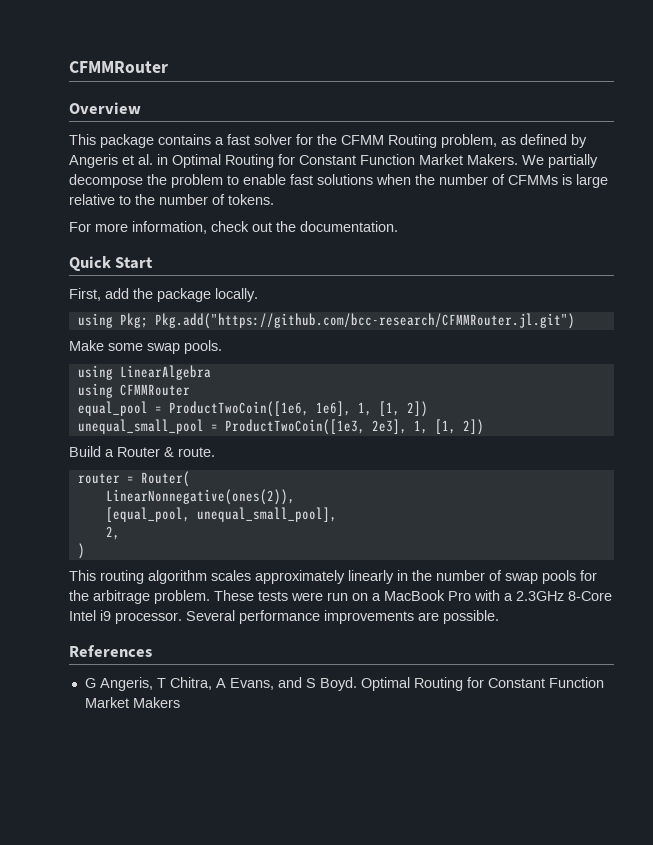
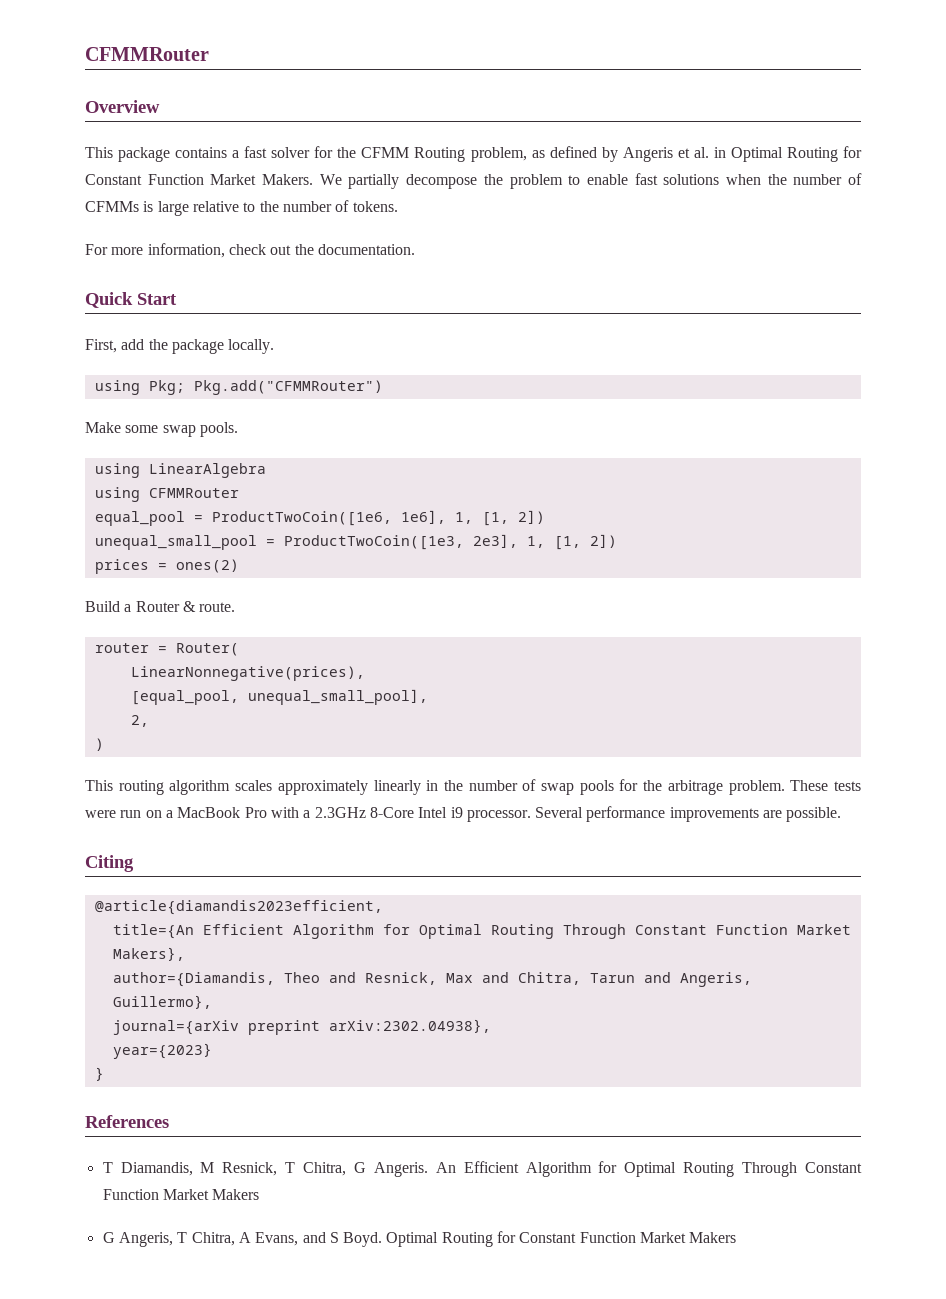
- using Pkg; Pkg.add("https://github.com/bcc-research/CFMMRouter.jl.git")
+ using Pkg; Pkg.add("CFMMRouter")
+ prices = ones(2)
- LinearNonnegative(ones(2)),
+ LinearNonnegative(prices),
+ Citing
+ @article{diamandis2023efficient,
+ title={An Efficient Algorithm for Optimal Routing Through Constant Function Market Makers},
+ author={Diamandis, Theo and Resnick, Max and Chitra, Tarun and Angeris, Guillermo},
+ journal={arXiv preprint arXiv:2302.04938},
+ year={2023}
+ }
  References
+ T Diamandis, M Resnick, T Chitra, G Angeris. An Efficient Algorithm for Optimal Routing Through Constant Function Market Makers

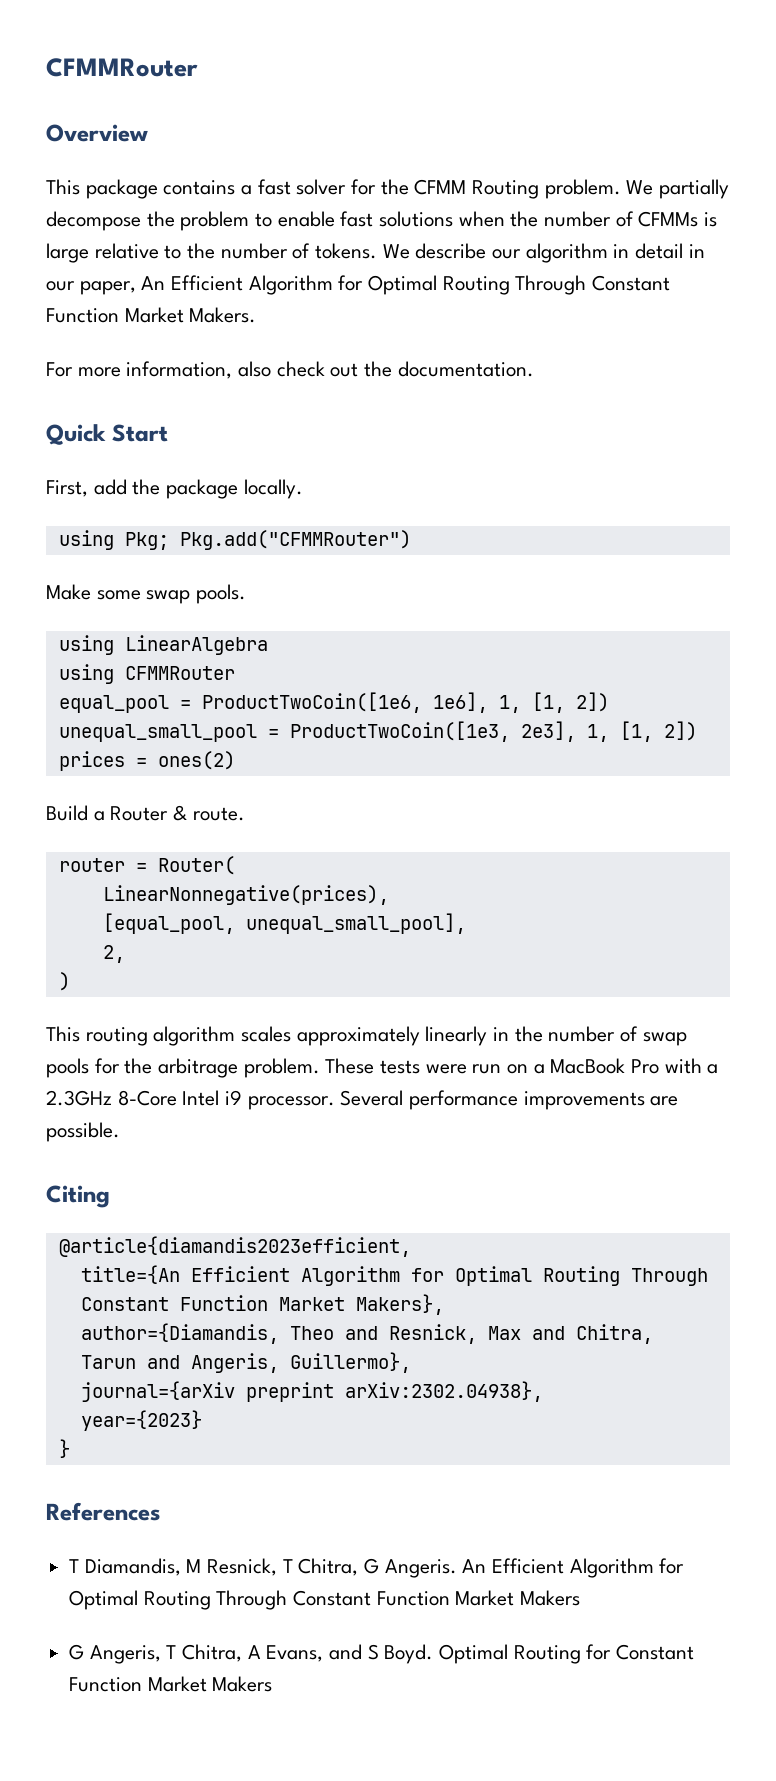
- This package contains a fast solver for the CFMM Routing problem, as defined by Angeris et al. in Optimal Routing for Constant Function Market Makers.
+ This package contains a fast solver for the CFMM Routing problem.
+ We describe our algorithm in detail in our paper, An Efficient Algorithm for Optimal Routing Through Constant Function Market Makers.
- For more information, check out the documentation.
+ For more information, also check out the documentation.

